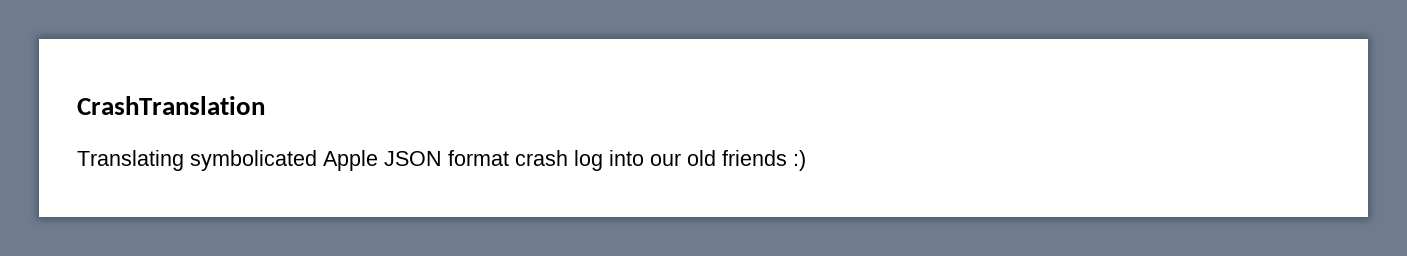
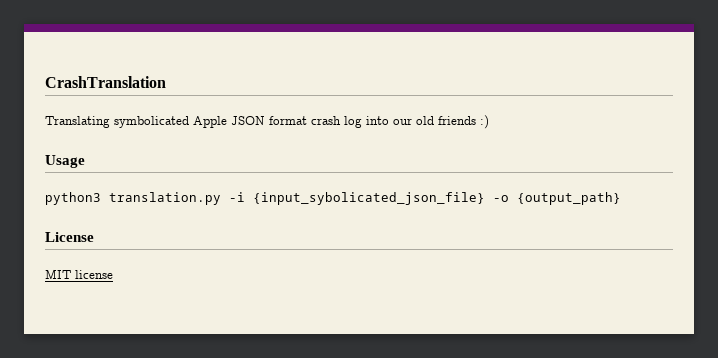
+ Usage
+ python3 translation.py -i {input_sybolicated_json_file} -o {output_path}
+ License
+ MIT license

